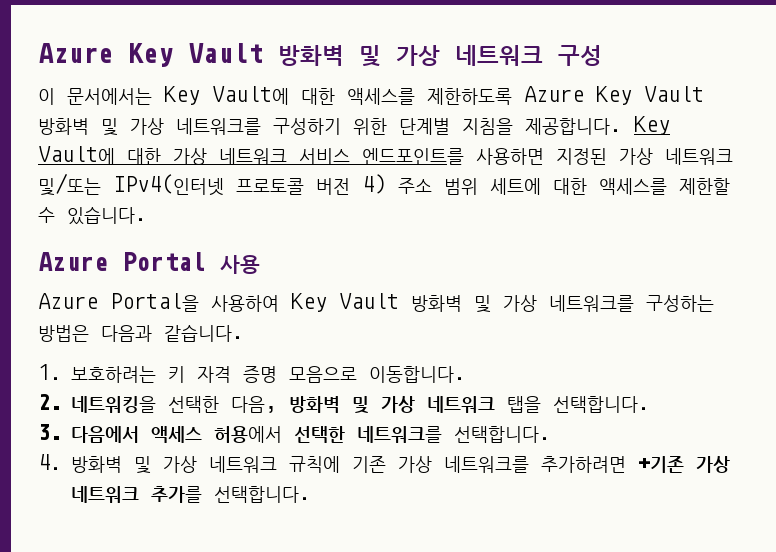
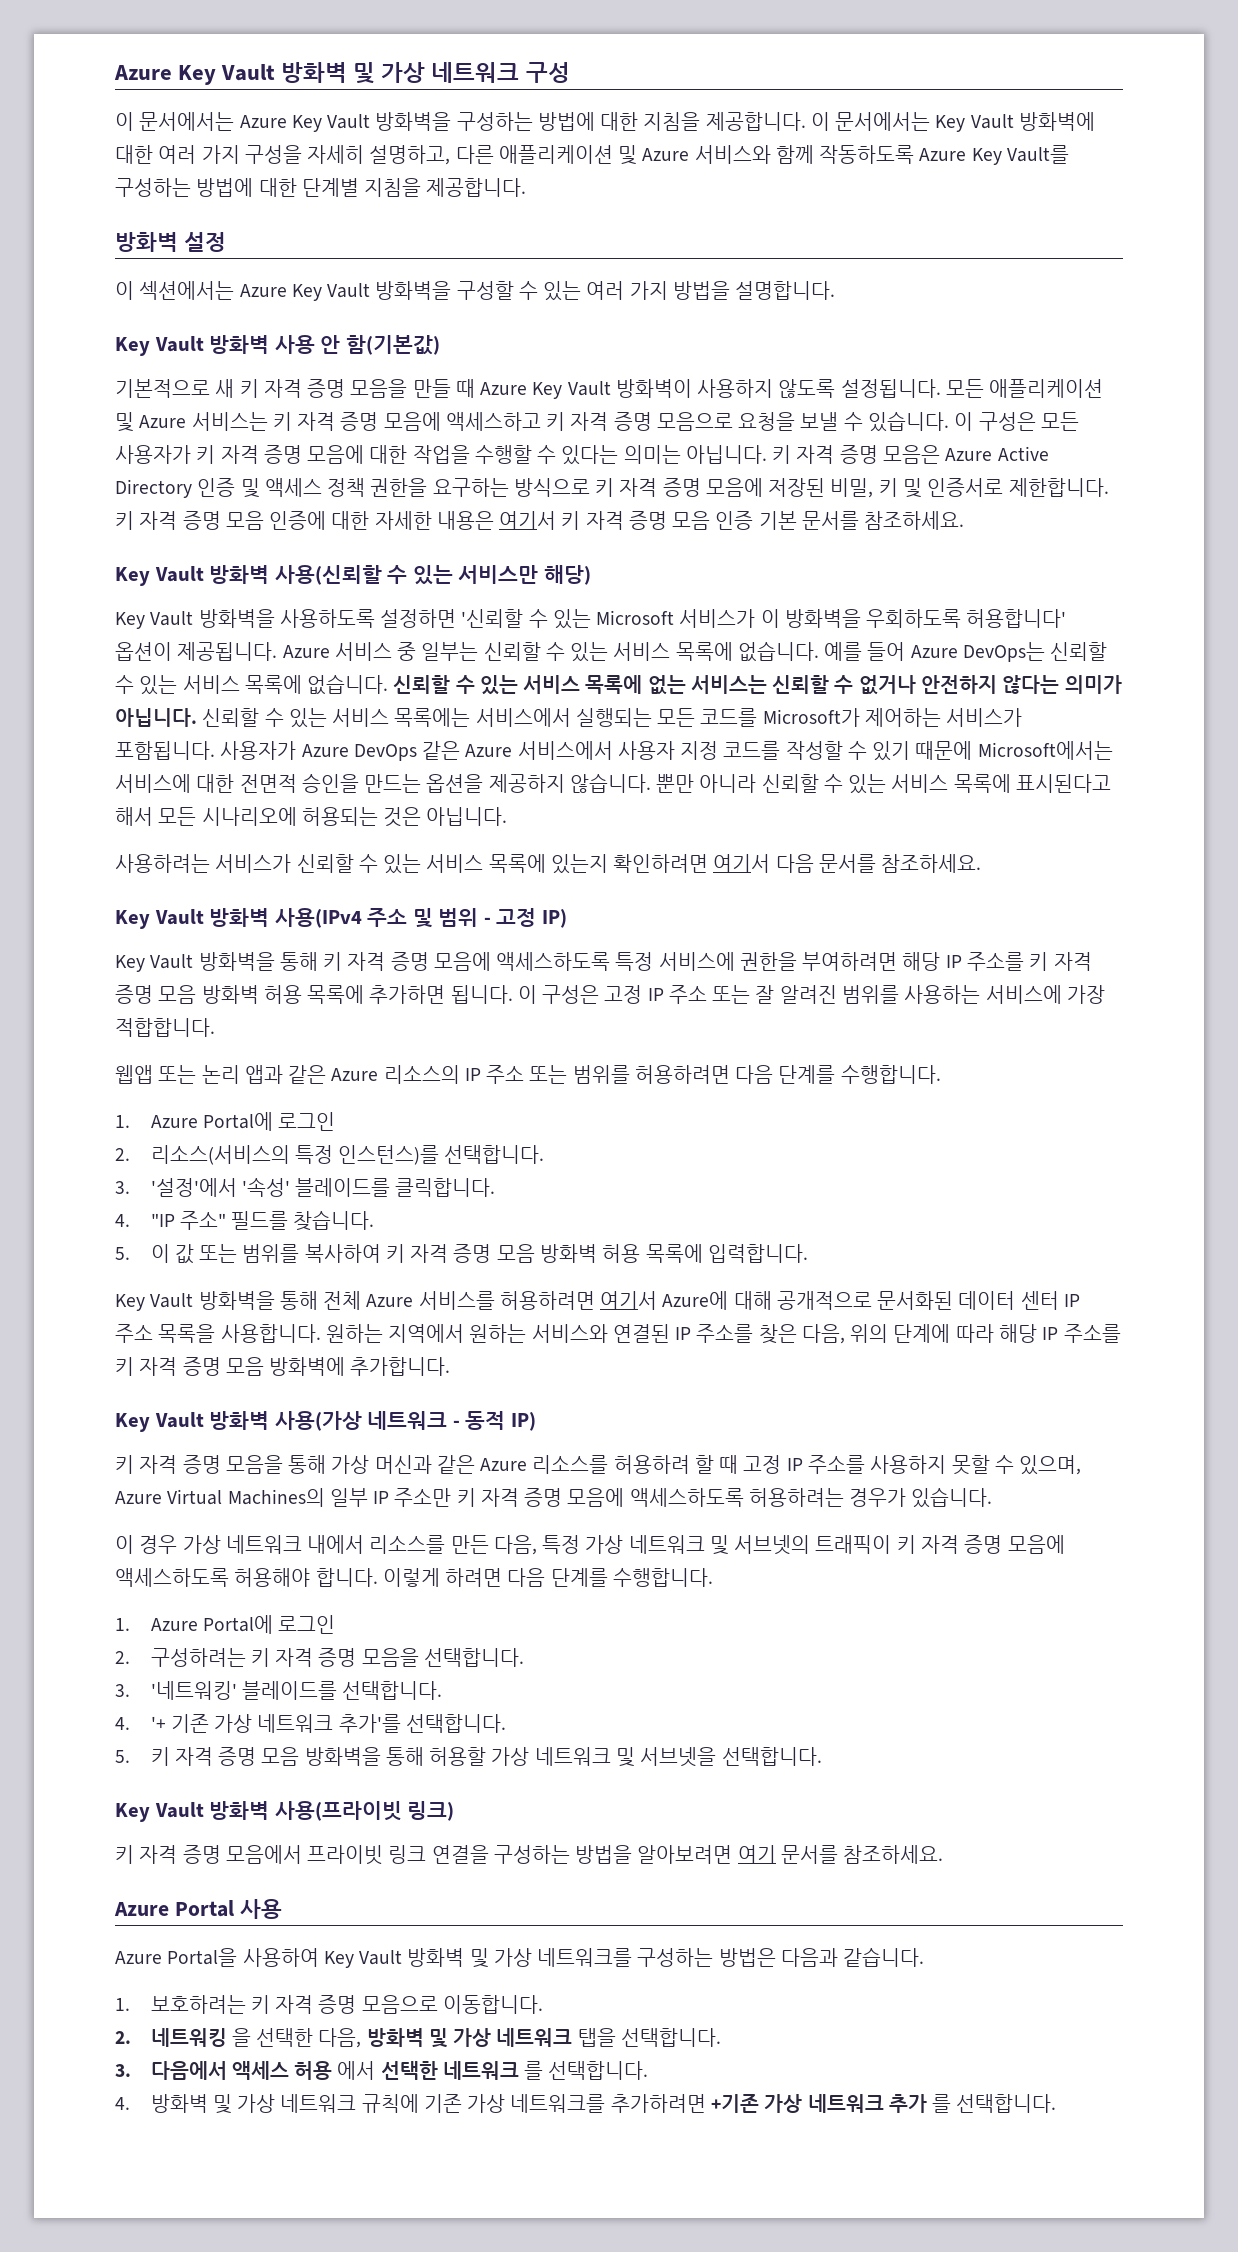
- 이 문서에서는 Key Vault에 대한 액세스를 제한하도록 Azure Key Vault 방화벽 및 가상 네트워크를 구성하기 위한 단계별 지침을 제공합니다. Key Vault에 대한 가상 네트워크 서비스 엔드포인트를 사용하면 지정된 가상 네트워크 및/또는 IPv4(인터넷 프로토콜 버전 4) 주소 범위 세트에 대한 액세스를 제한할 수 있습니다.
+ 이 문서에서는 Azure Key Vault 방화벽을 구성하는 방법에 대한 지침을 제공합니다. 이 문서에서는 Key Vault 방화벽에 대한 여러 가지 구성을 자세히 설명하고, 다른 애플리케이션 및 Azure 서비스와 함께 작동하도록 Azure Key Vault를 구성하는 방법에 대한 단계별 지침을 제공합니다.
+ 방화벽 설정
+ 이 섹션에서는 Azure Key Vault 방화벽을 구성할 수 있는 여러 가지 방법을 설명합니다.
+ Key Vault 방화벽 사용 안 함(기본값)
+ 기본적으로 새 키 자격 증명 모음을 만들 때 Azure Key Vault 방화벽이 사용하지 않도록 설정됩니다. 모든 애플리케이션 및 Azure 서비스는 키 자격 증명 모음에 액세스하고 키 자격 증명 모음으로 요청을 보낼 수 있습니다. 이 구성은 모든 사용자가 키 자격 증명 모음에 대한 작업을 수행할 수 있다는 의미는 아닙니다. 키 자격 증명 모음은 Azure Active Directory 인증 및 액세스 정책 권한을 요구하는 방식으로 키 자격 증명 모음에 저장된 비밀, 키 및 인증서로 제한합니다. 키 자격 증명 모음 인증에 대한 자세한 내용은 여기서 키 자격 증명 모음 인증 기본 문서를 참조하세요.
+ Key Vault 방화벽 사용(신뢰할 수 있는 서비스만 해당)
+ Key Vault 방화벽을 사용하도록 설정하면 '신뢰할 수 있는 Microsoft 서비스가 이 방화벽을 우회하도록 허용합니다' 옵션이 제공됩니다. Azure 서비스 중 일부는 신뢰할 수 있는 서비스 목록에 없습니다. 예를 들어 Azure DevOps는 신뢰할 수 있는 서비스 목록에 없습니다. 신뢰할 수 있는 서비스 목록에 없는 서비스는 신뢰할 수 없거나 안전하지 않다는 의미가 아닙니다. 신뢰할 수 있는 서비스 목록에는 서비스에서 실행되는 모든 코드를 Microsoft가 제어하는 서비스가 포함됩니다. 사용자가 Azure DevOps 같은 Azure 서비스에서 사용자 지정 코드를 작성할 수 있기 때문에 Microsoft에서는 서비스에 대한 전면적 승인을 만드는 옵션을 제공하지 않습니다. 뿐만 아니라 신뢰할 수 있는 서비스 목록에 표시된다고 해서 모든 시나리오에 허용되는 것은 아닙니다.
+ 사용하려는 서비스가 신뢰할 수 있는 서비스 목록에 있는지 확인하려면 여기서 다음 문서를 참조하세요.
+ Key Vault 방화벽 사용(IPv4 주소 및 범위 - 고정 IP)
+ Key Vault 방화벽을 통해 키 자격 증명 모음에 액세스하도록 특정 서비스에 권한을 부여하려면 해당 IP 주소를 키 자격 증명 모음 방화벽 허용 목록에 추가하면 됩니다. 이 구성은 고정 IP 주소 또는 잘 알려진 범위를 사용하는 서비스에 가장 적합합니다.
+ 웹앱 또는 논리 앱과 같은 Azure 리소스의 IP 주소 또는 범위를 허용하려면 다음 단계를 수행합니다.
+ 1. Azure Portal에 로그인
+ 2. 리소스(서비스의 특정 인스턴스)를 선택합니다.
+ 3. '설정'에서 '속성' 블레이드를 클릭합니다.
+ 4. "IP 주소" 필드를 찾습니다.
+ 5. 이 값 또는 범위를 복사하여 키 자격 증명 모음 방화벽 허용 목록에 입력합니다.
+ Key Vault 방화벽을 통해 전체 Azure 서비스를 허용하려면 여기서 Azure에 대해 공개적으로 문서화된 데이터 센터 IP 주소 목록을 사용합니다. 원하는 지역에서 원하는 서비스와 연결된 IP 주소를 찾은 다음, 위의 단계에 따라 해당 IP 주소를 키 자격 증명 모음 방화벽에 추가합니다.
+ Key Vault 방화벽 사용(가상 네트워크 - 동적 IP)
+ 키 자격 증명 모음을 통해 가상 머신과 같은 Azure 리소스를 허용하려 할 때 고정 IP 주소를 사용하지 못할 수 있으며, Azure Virtual Machines의 일부 IP 주소만 키 자격 증명 모음에 액세스하도록 허용하려는 경우가 있습니다.
+ 이 경우 가상 네트워크 내에서 리소스를 만든 다음, 특정 가상 네트워크 및 서브넷의 트래픽이 키 자격 증명 모음에 액세스하도록 허용해야 합니다. 이렇게 하려면 다음 단계를 수행합니다.
+ 1. Azure Portal에 로그인
+ 2. 구성하려는 키 자격 증명 모음을 선택합니다.
+ 3. '네트워킹' 블레이드를 선택합니다.
+ 4. '+ 기존 가상 네트워크 추가'를 선택합니다.
+ 5. 키 자격 증명 모음 방화벽을 통해 허용할 가상 네트워크 및 서브넷을 선택합니다.
+ Key Vault 방화벽 사용(프라이빗 링크)
+ 키 자격 증명 모음에서 프라이빗 링크 연결을 구성하는 방법을 알아보려면 여기 문서를 참조하세요.
- 2. 네트워킹을 선택한 다음, 방화벽 및 가상 네트워크 탭을 선택합니다.
+ 2. 네트워킹 을 선택한 다음, 방화벽 및 가상 네트워크 탭을 선택합니다.
- 3. 다음에서 액세스 허용에서 선택한 네트워크를 선택합니다.
+ 3. 다음에서 액세스 허용 에서 선택한 네트워크 를 선택합니다.
- 4. 방화벽 및 가상 네트워크 규칙에 기존 가상 네트워크를 추가하려면 +기존 가상 네트워크 추가를 선택합니다.
+ 4. 방화벽 및 가상 네트워크 규칙에 기존 가상 네트워크를 추가하려면 +기존 가상 네트워크 추가 를 선택합니다.

